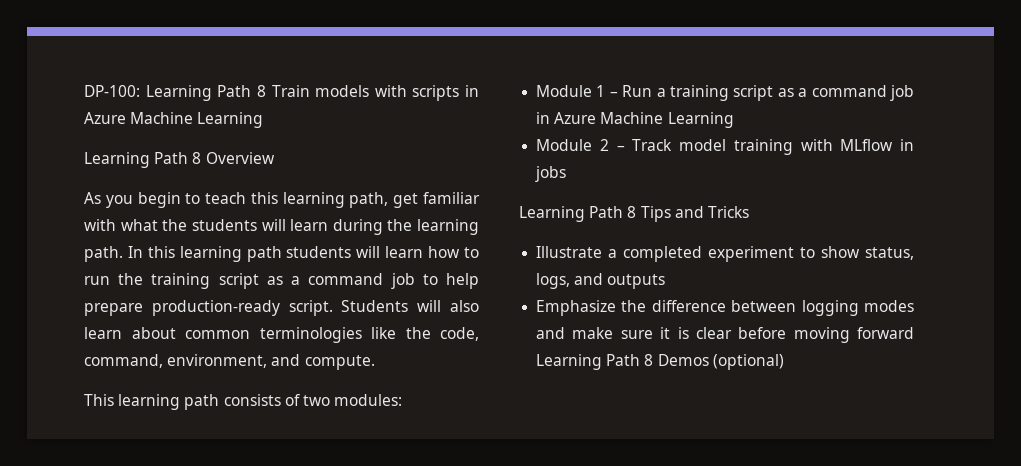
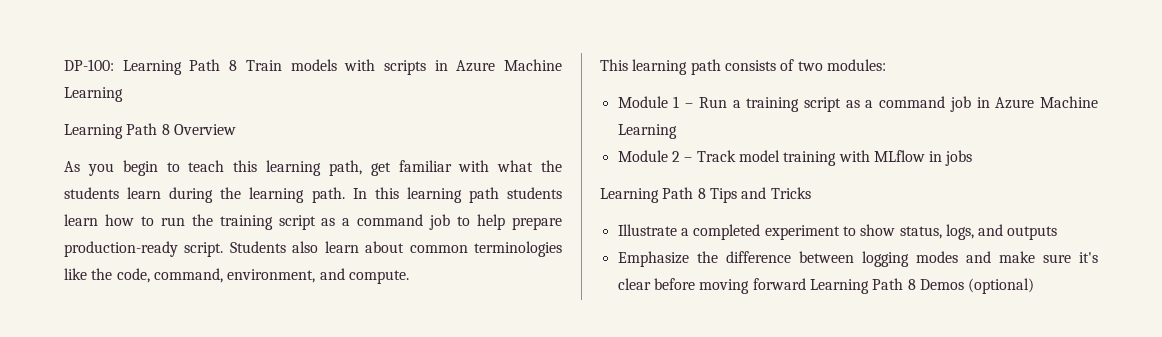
- As you begin to teach this learning path, get familiar with what the students will learn during the learning path.
+ As you begin to teach this learning path, get familiar with what the students learn during the learning path.
- In this learning path students will learn how to run the training script as a command job to help prepare production-ready script.
+ In this learning path students learn how to run the training script as a command job to help prepare production-ready script.
- Students will also learn about common terminologies like the code, command, environment, and compute.
+ Students also learn about common terminologies like the code, command, environment, and compute.
- Emphasize the difference between logging modes and make sure it is clear before moving forward Learning Path 8 Demos (optional)
+ Emphasize the difference between logging modes and make sure it's clear before moving forward Learning Path 8 Demos (optional)

